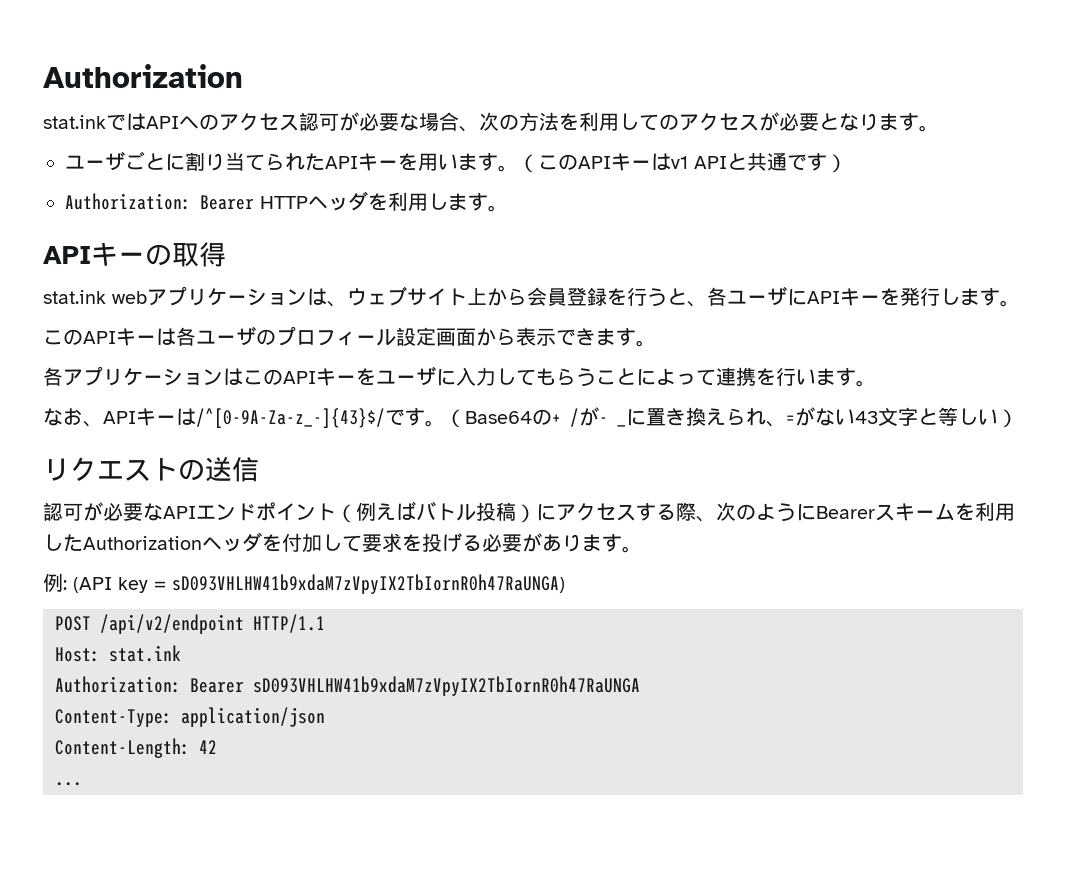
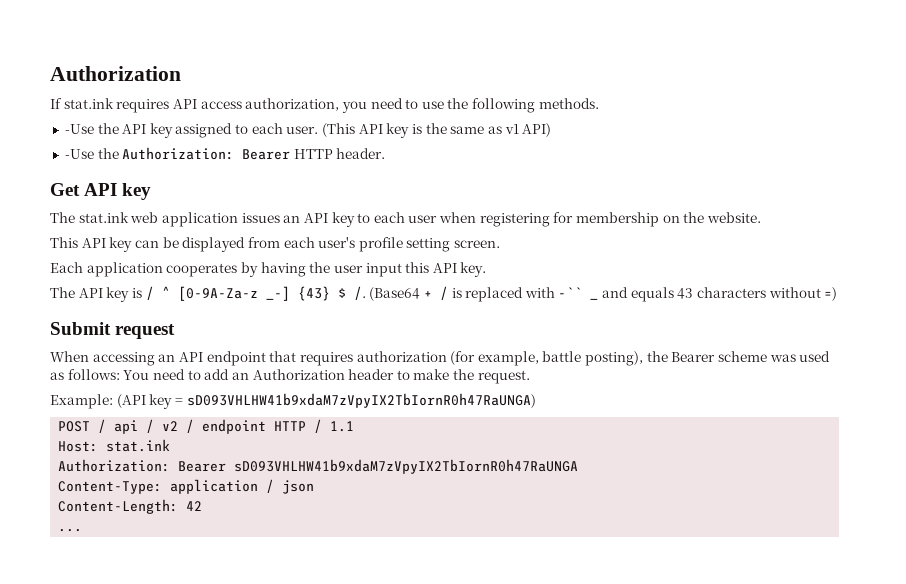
- stat.inkではAPIへのアクセス認可が必要な場合、次の方法を利用してのアクセスが必要となります。
- ユーザごとに割り当てられたAPIキーを用います。（このAPIキーはv1 APIと共通です）
- Authorization: Bearer HTTPヘッダを利用します。
- APIキーの取得
- stat.ink webアプリケーションは、ウェブサイト上から会員登録を行うと、各ユーザにAPIキーを発行します。
- このAPIキーは各ユーザのプロフィール設定画面から表示できます。
- 各アプリケーションはこのAPIキーをユーザに入力してもらうことによって連携を行います。
- なお、APIキーは/^[0-9A-Za-z_-]{43}$/です。（Base64の+ /が- _に置き換えられ、=がない43文字と等しい）
- リクエストの送信
- 認可が必要なAPIエンドポイント（例えばバトル投稿）にアクセスする際、次のようにBearerスキームを利用したAuthorizationヘッダを付加して要求を投げる必要があります。
- 例: (API key = sD093VHLHW41b9xdaM7zVpyIX2TbIornR0h47RaUNGA)
+ If stat.ink requires API access authorization, you need to use the following methods.
+ -Use the API key assigned to each user. (This API key is the same as v1 API)
+ -Use the Authorization: Bearer HTTP header.
+ Get API key
+ The stat.ink web application issues an API key to each user when registering for membership on the website.
+ This API key can be displayed from each user's profile setting screen.
+ Each application cooperates by having the user input this API key.
+ The API key is / ^ [0-9A-Za-z _-] {43} $ /. (Base64 + / is replaced with -`` _ and equals 43 characters without =)
+ Submit request
+ When accessing an API endpoint that requires authorization (for example, battle posting), the Bearer scheme was used as follows: You need to add an Authorization header to make the request.
+ Example: (API key = sD093VHLHW41b9xdaM7zVpyIX2TbIornR0h47RaUNGA)
- POST /api/v2/endpoint HTTP/1.1
+ POST / api / v2 / endpoint HTTP / 1.1
- Content-Type: application/json
+ Content-Type: application / json

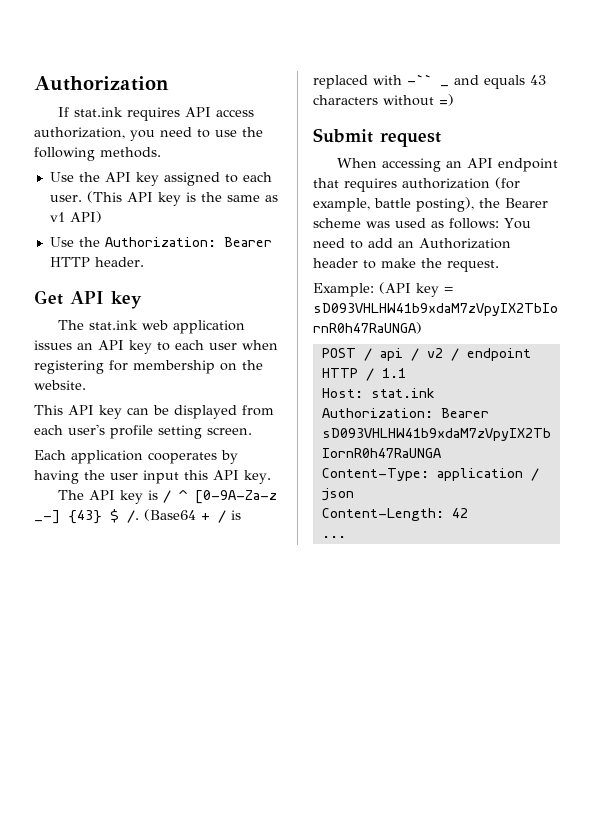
- -Use the API key assigned to each user.
+ Use the API key assigned to each user.
- -Use the Authorization: Bearer HTTP header.
+ Use the Authorization: Bearer HTTP header.

